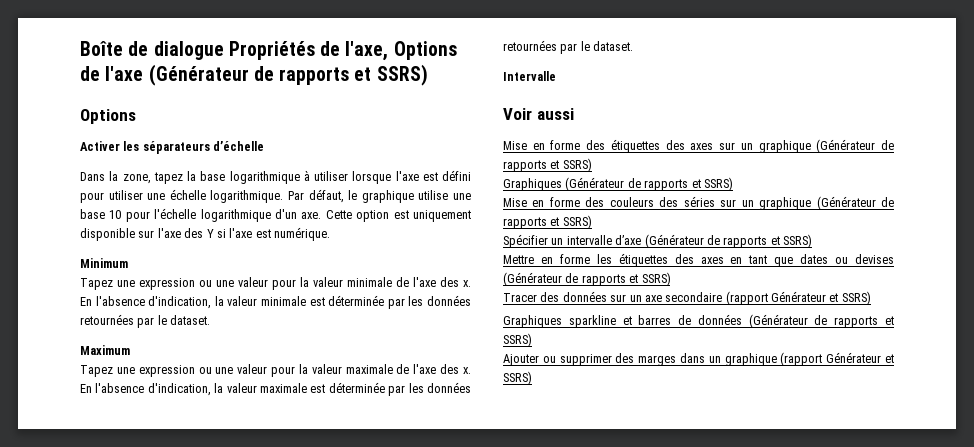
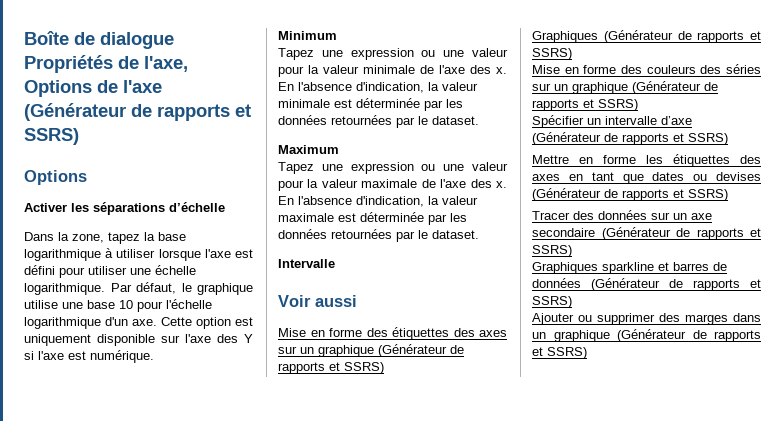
- Activer les séparateurs d’échelle
+ Activer les séparations d’échelle
- Tracer des données sur un axe secondaire (rapport Générateur et SSRS)
+ Tracer des données sur un axe secondaire (Générateur de rapports et SSRS)
- Ajouter ou supprimer des marges dans un graphique (rapport Générateur et SSRS)
+ Ajouter ou supprimer des marges dans un graphique (Générateur de rapports et SSRS)

